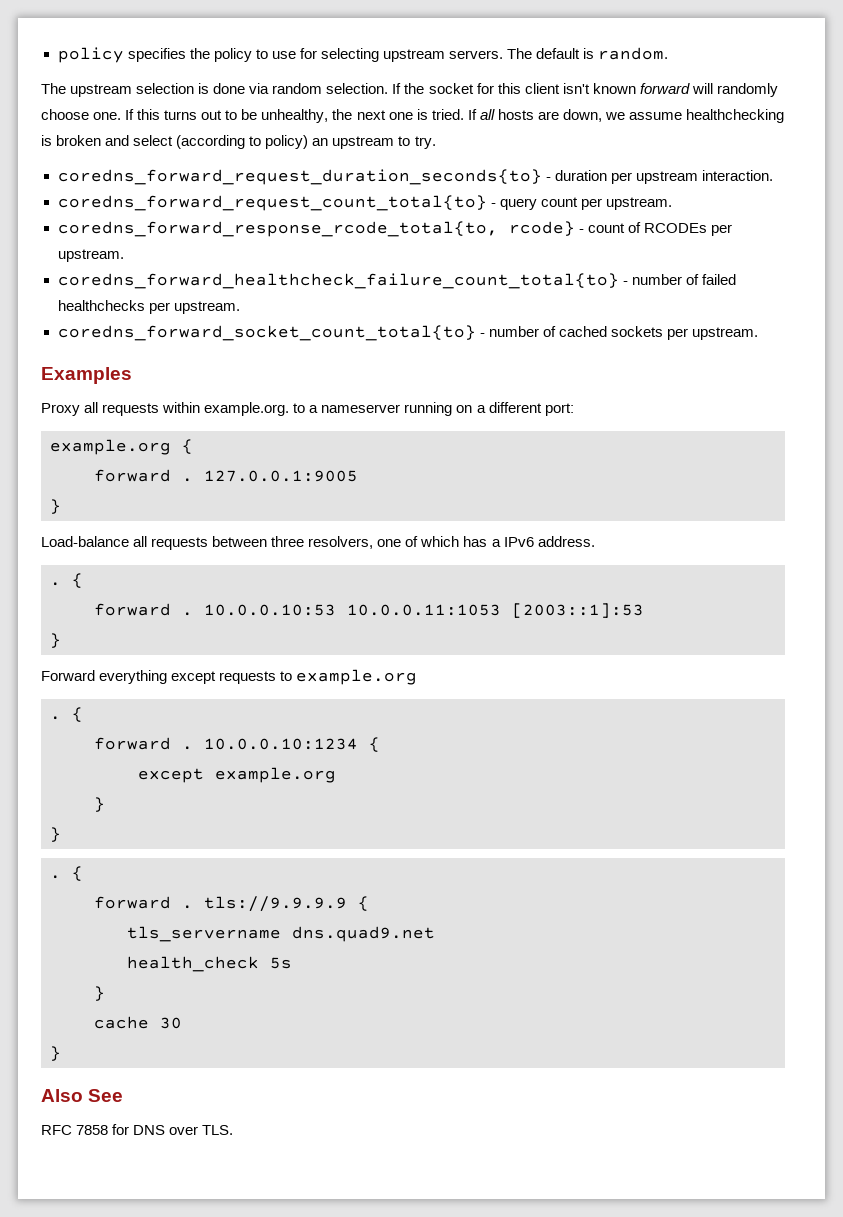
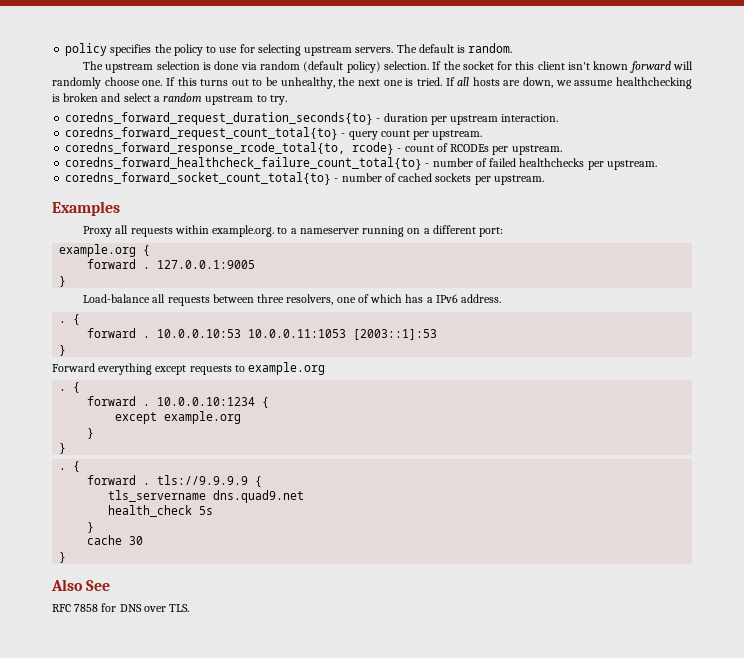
- The upstream selection is done via random selection.
+ The upstream selection is done via random (default policy) selection.
- If all hosts are down, we assume healthchecking is broken and select (according to policy) an upstream to try.
+ If all hosts are down, we assume healthchecking is broken and select a random upstream to try.

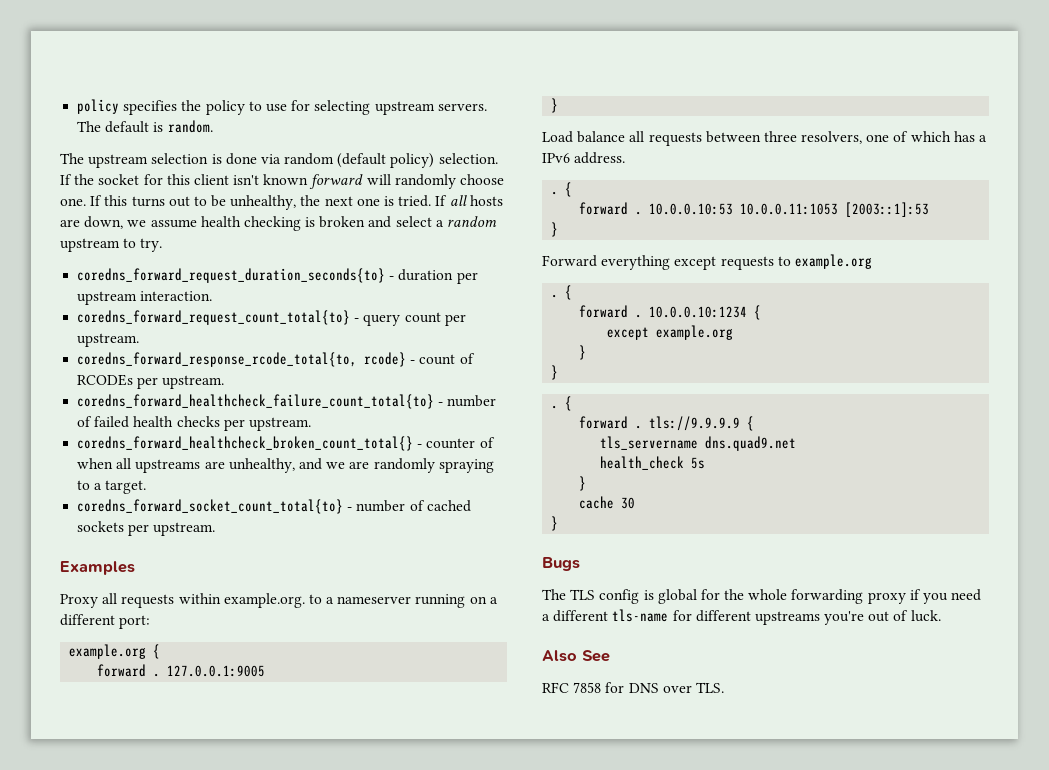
- If all hosts are down, we assume healthchecking is broken and select a random upstream to try.
+ If all hosts are down, we assume health checking is broken and select a random upstream to try.
- coredns_forward_healthcheck_failure_count_total{to} - number of failed healthchecks per upstream.
+ coredns_forward_healthcheck_failure_count_total{to} - number of failed health checks per upstream.
+ coredns_forward_healthcheck_broken_count_total{} - counter of when all upstreams are unhealthy, and we are randomly spraying to a target.
- Load-balance all requests between three resolvers, one of which has a IPv6 address.
+ Load balance all requests between three resolvers, one of which has a IPv6 address.
+ Bugs
+ The TLS config is global for the whole forwarding proxy if you need a different tls-name for different upstreams you're out of luck.

